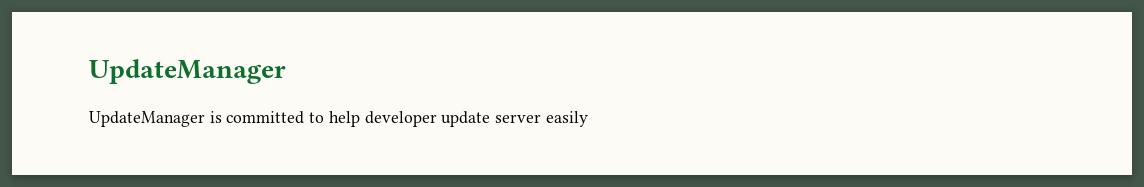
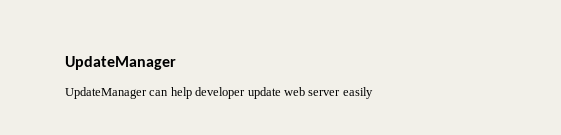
- UpdateManager is committed to help developer update server easily
+ UpdateManager can help developer update web server easily

